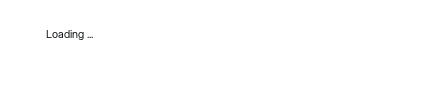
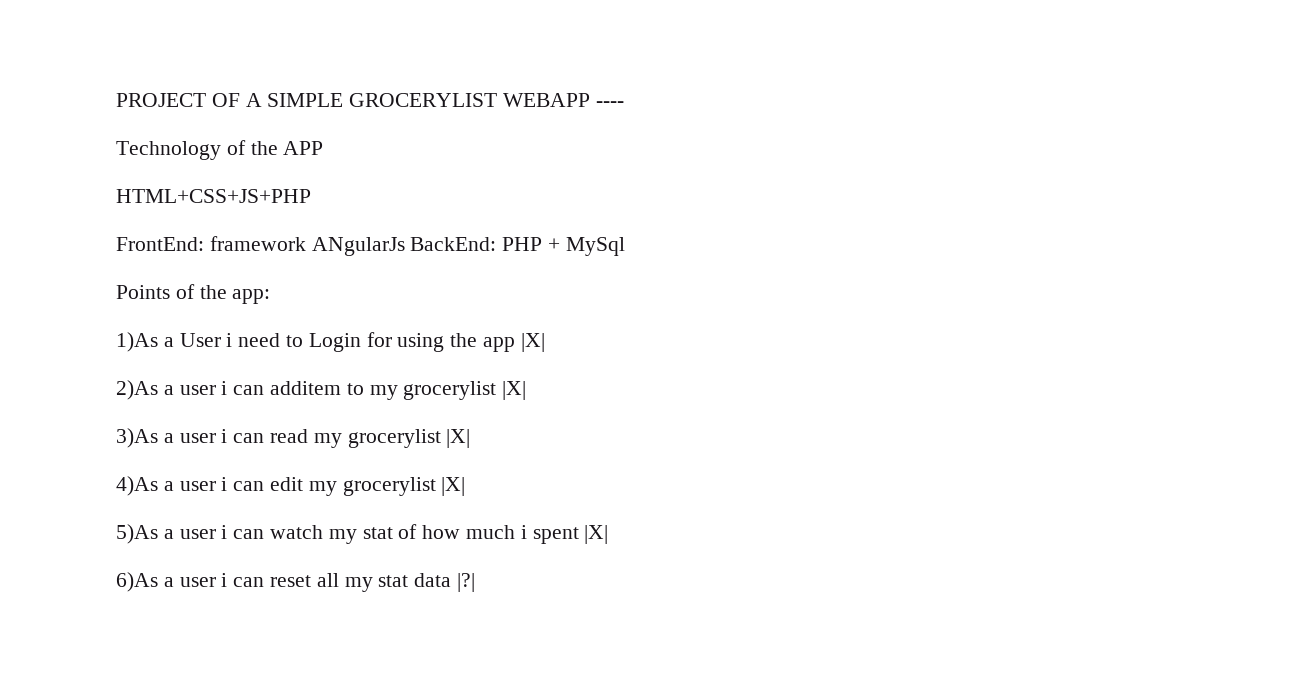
- Loading ...
+ PROJECT OF A SIMPLE GROCERYLIST WEBAPP ----
+ Technology of the APP
+ HTML+CSS+JS+PHP
+ FrontEnd: framework ANgularJs BackEnd: PHP + MySql
+ Points of the app:
+ 1)As a User i need to Login for using the app |X|
+ 2)As a user i can additem to my grocerylist |X|
+ 3)As a user i can read my grocerylist |X|
+ 4)As a user i can edit my grocerylist |X|
+ 5)As a user i can watch my stat of how much i spent |X|
+ 6)As a user i can reset all my stat data |?|

